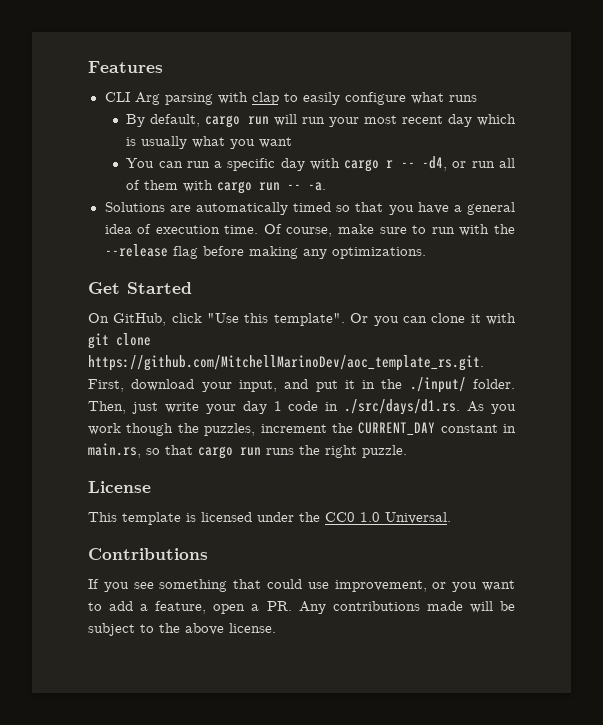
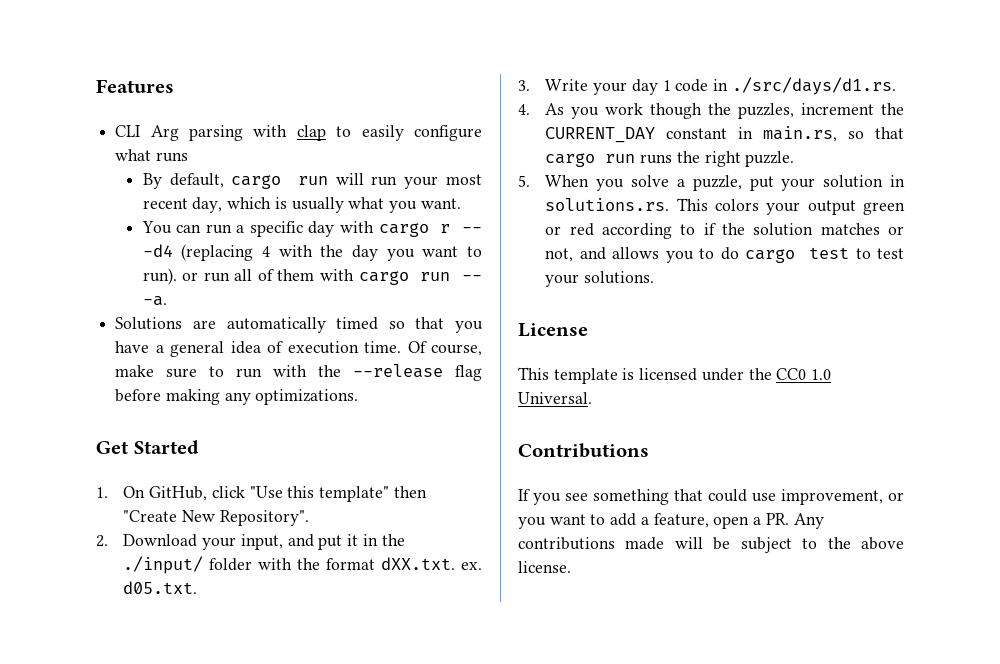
- By default, cargo run will run your most recent day which is usually what you want
+ By default, cargo run will run your most recent day, which is usually what you want.
- You can run a specific day with cargo r -- -d4, or run all of them with cargo run -- -a.
+ You can run a specific day with cargo r -- -d4 (replacing 4 with the day you want to run). or run all of them with cargo run -- -a.
- On GitHub, click "Use this template". Or you can clone it with git clone https://github.com/MitchellMarinoDev/aoc_template_rs.git. First, download your input, and put it in the ./input/ folder. Then, just write your day 1 code in ./src/days/d1.rs. As you work though the puzzles, increment the CURRENT_DAY constant in main.rs, so that cargo run runs the right puzzle.
+ 1. On GitHub, click "Use this template" then "Create New Repository".
+ 2. Download your input, and put it in the ./input/ folder with the format dXX.txt. ex. d05.txt.
+ 3. Write your day 1 code in ./src/days/d1.rs.
+ 4. As you work though the puzzles, increment the CURRENT_DAY constant in main.rs, so that cargo run runs the right puzzle.
+ 5. When you solve a puzzle, put your solution in solutions.rs. This colors your output green or red according to if the solution matches or not, and allows you to do cargo test to test your solutions.

